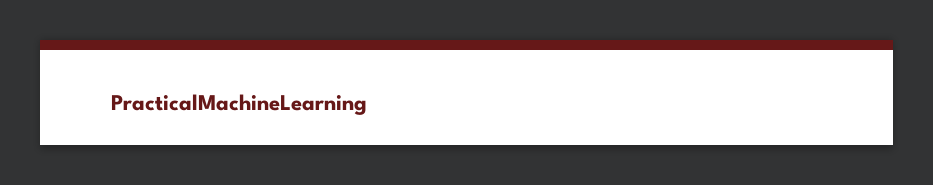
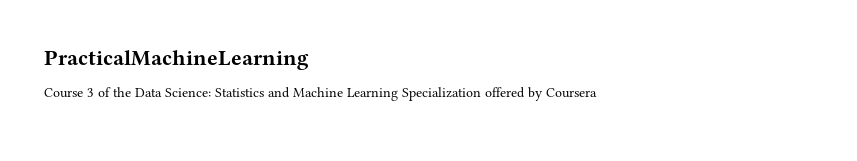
+ Course 3 of the Data Science: Statistics and Machine Learning Specialization offered by Coursera

